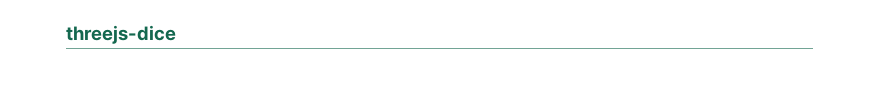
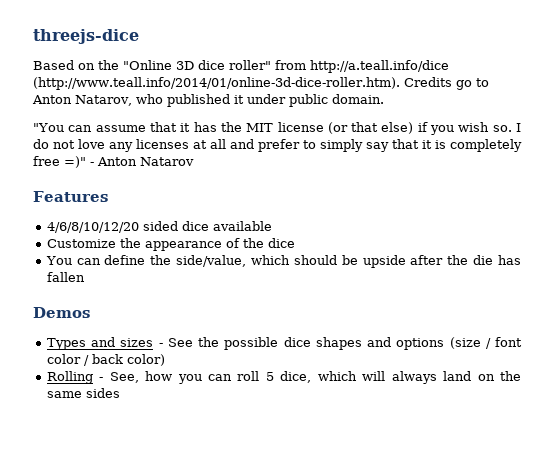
+ Based on the "Online 3D dice roller" from http://a.teall.info/dice (http://www.teall.info/2014/01/online-3d-dice-roller.htm). Credits go to Anton Natarov, who published it under public domain.
+ "You can assume that it has the MIT license (or that else) if you wish so. I do not love any licenses at all and prefer to simply say that it is completely free =)" - Anton Natarov
+ Features
+ 4/6/8/10/12/20 sided dice available
+ Customize the appearance of the dice
+ You can define the side/value, which should be upside after the die has fallen
+ Demos
+ Types and sizes - See the possible dice shapes and options (size / font color / back color)
+ Rolling - See, how you can roll 5 dice, which will always land on the same sides

